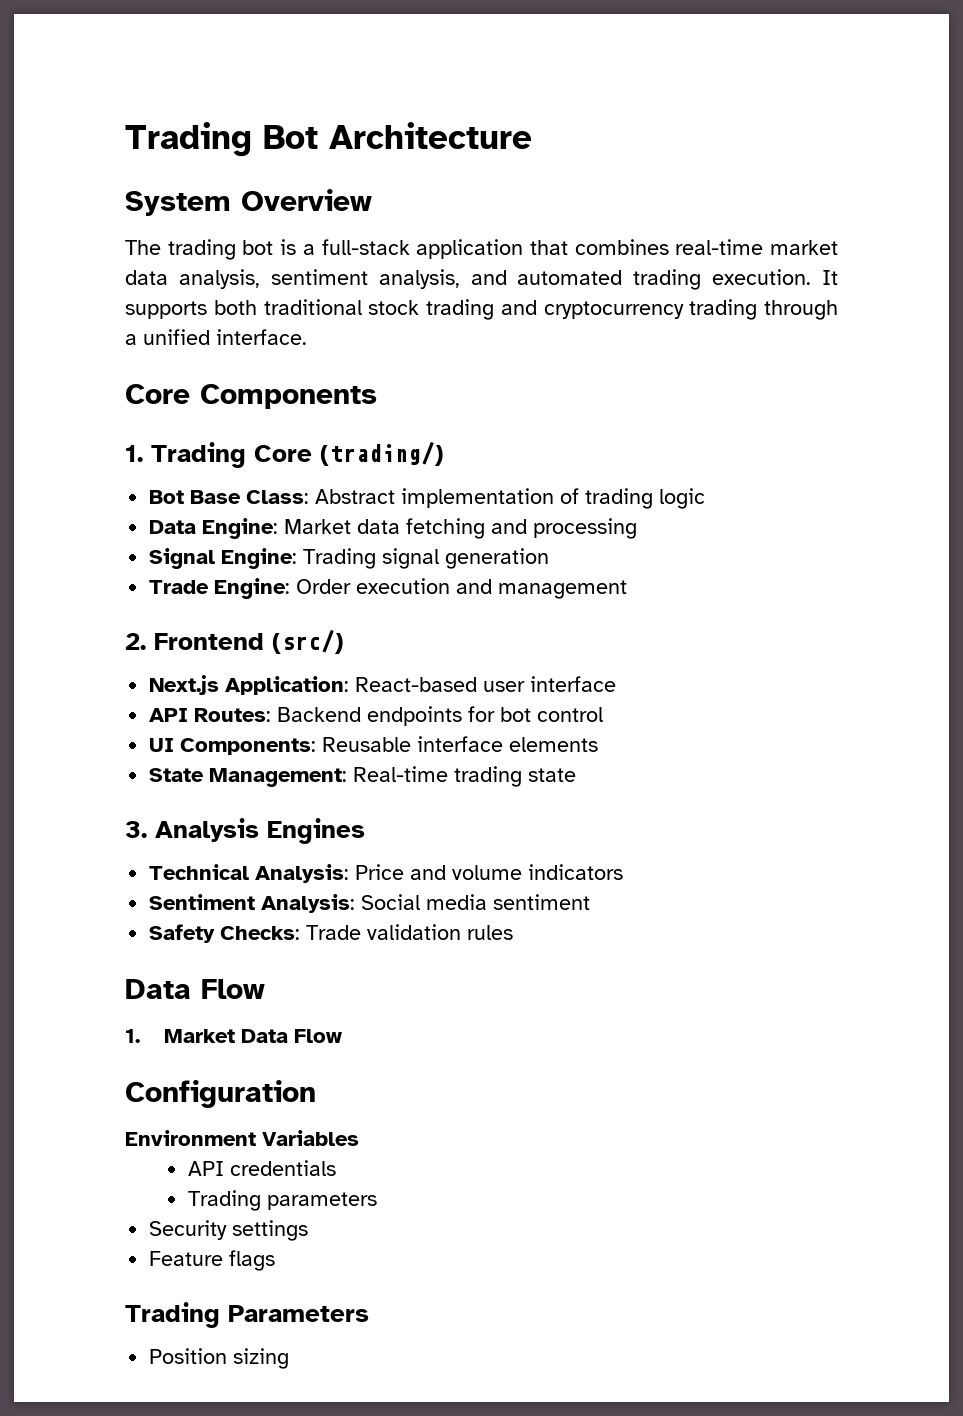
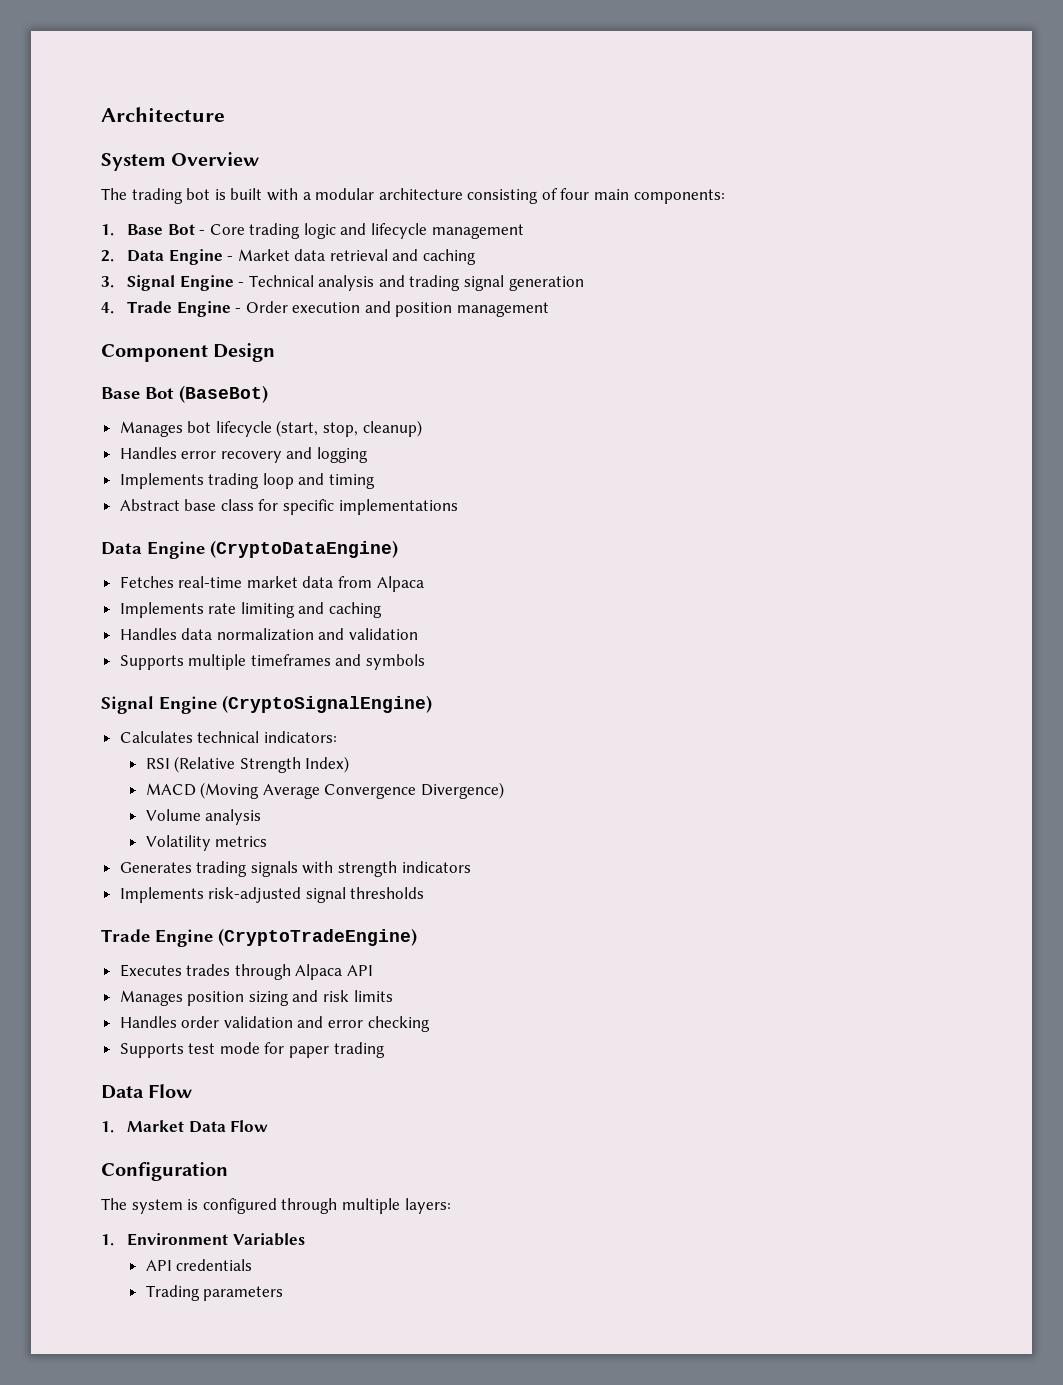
- Trading Bot Architecture
+ Architecture
- The trading bot is a full-stack application that combines real-time market data analysis, sentiment analysis, and automated trading execution. It supports both traditional stock trading and cryptocurrency trading through a unified interface.
- Core Components
- 1. Trading Core (trading/)
- Bot Base Class: Abstract implementation of trading logic
- Data Engine: Market data fetching and processing
- Signal Engine: Trading signal generation
- Trade Engine: Order execution and management
- 2. Frontend (src/)
- Next.js Application: React-based user interface
- API Routes: Backend endpoints for bot control
- UI Components: Reusable interface elements
- State Management: Real-time trading state
- 3. Analysis Engines
- Technical Analysis: Price and volume indicators
- Sentiment Analysis: Social media sentiment
- Safety Checks: Trade validation rules
+ The trading bot is built with a modular architecture consisting of four main components:
+ 1. Base Bot - Core trading logic and lifecycle management
+ 2. Data Engine - Market data retrieval and caching
+ 3. Signal Engine - Technical analysis and trading signal generation
+ 4. Trade Engine - Order execution and position management
+ Component Design
+ Base Bot (BaseBot)
+ Manages bot lifecycle (start, stop, cleanup)
+ Handles error recovery and logging
+ Implements trading loop and timing
+ Abstract base class for specific implementations
+ Data Engine (CryptoDataEngine)
+ Fetches real-time market data from Alpaca
+ Implements rate limiting and caching
+ Handles data normalization and validation
+ Supports multiple timeframes and symbols
+ Signal Engine (CryptoSignalEngine)
+ Calculates technical indicators:
+ RSI (Relative Strength Index)
+ MACD (Moving Average Convergence Divergence)
+ Volume analysis
+ Volatility metrics
+ Generates trading signals with strength indicators
+ Implements risk-adjusted signal thresholds
+ Trade Engine (CryptoTradeEngine)
+ Executes trades through Alpaca API
+ Manages position sizing and risk limits
+ Handles order validation and error checking
+ Supports test mode for paper trading
- Environment Variables
+ The system is configured through multiple layers:
+ 1. Environment Variables
- Security settings
- Feature flags
- Trading Parameters
- Position sizing

